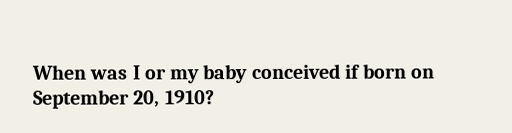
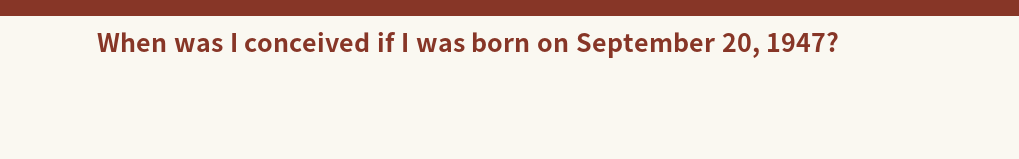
- When was I or my baby conceived if born on September 20, 1910?
+ When was I conceived if I was born on September 20, 1947?

